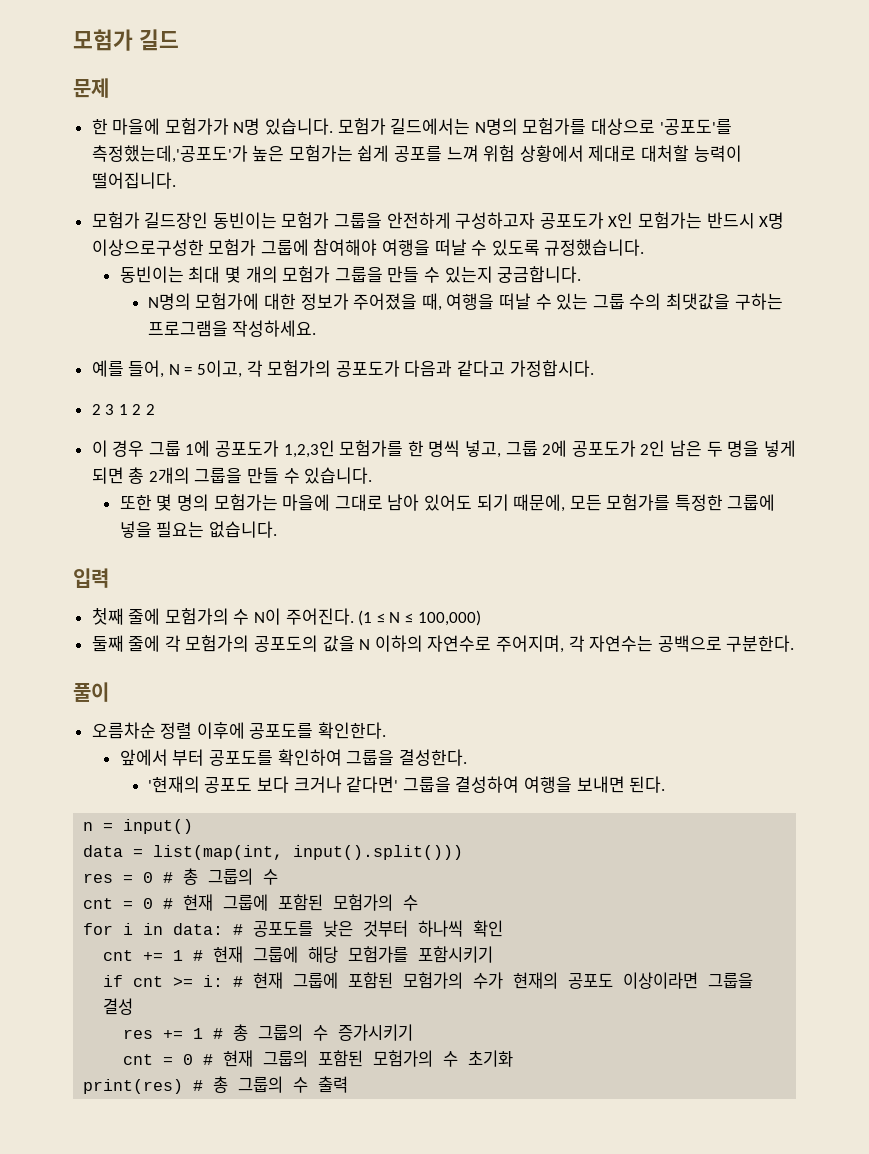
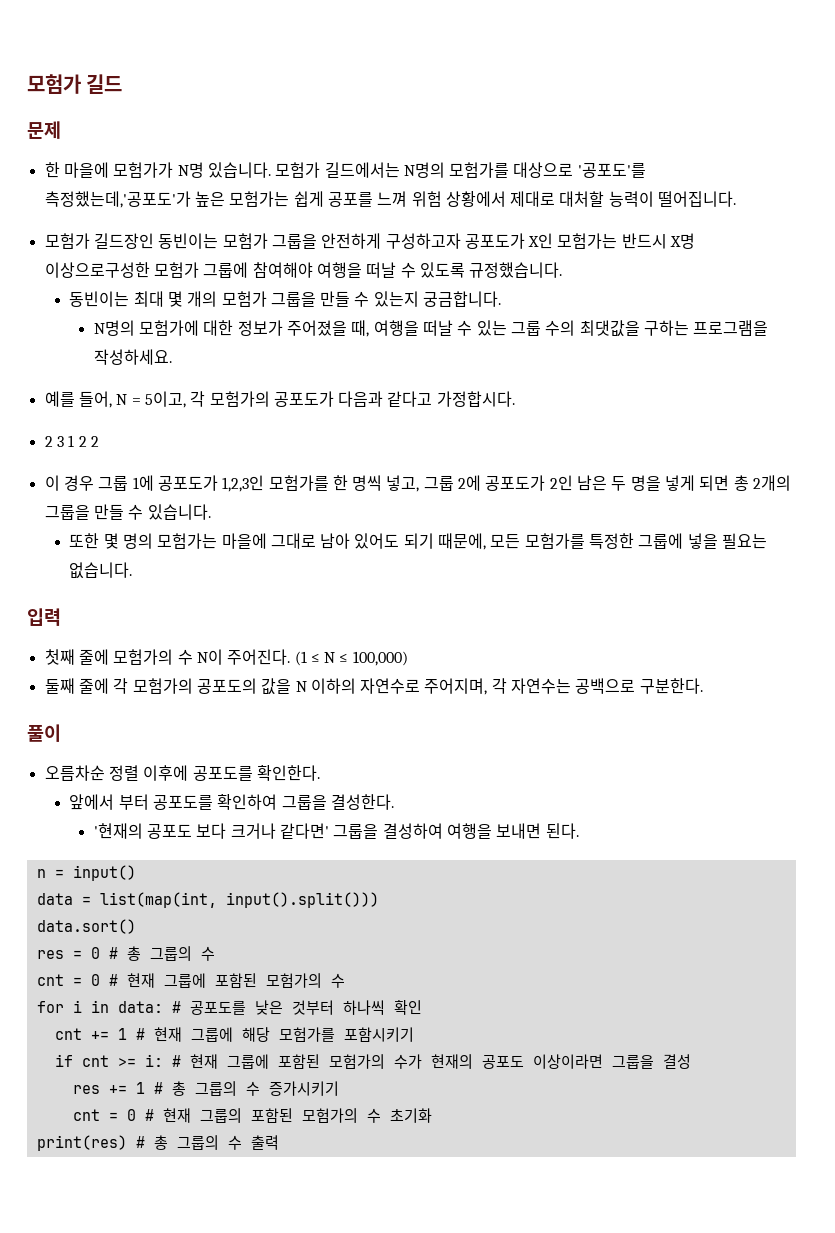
+ data.sort()

